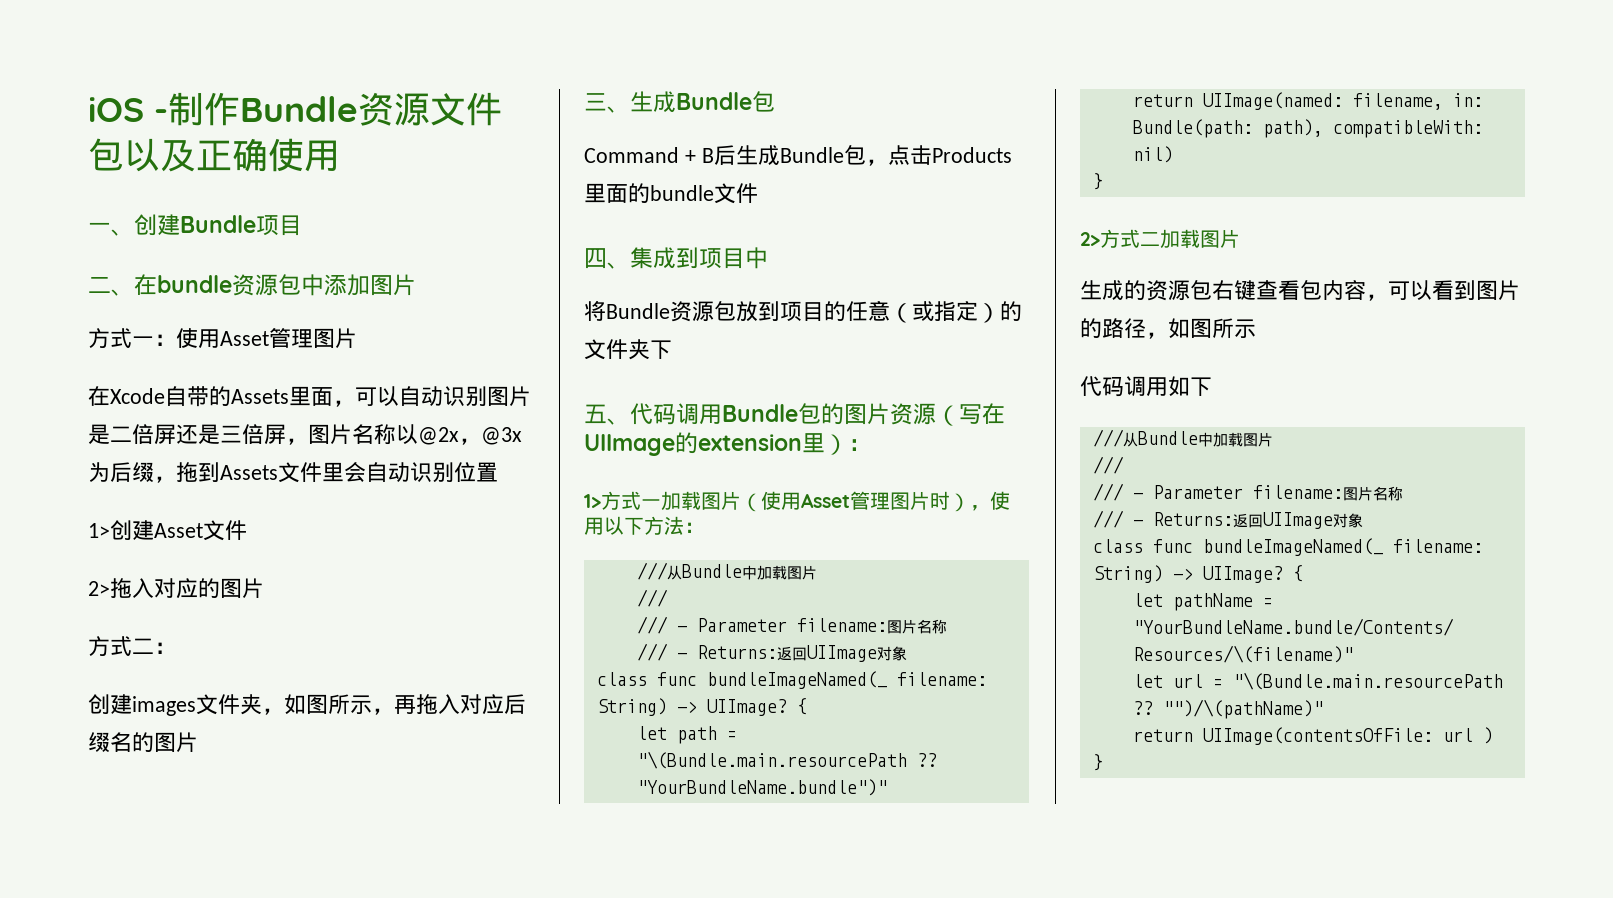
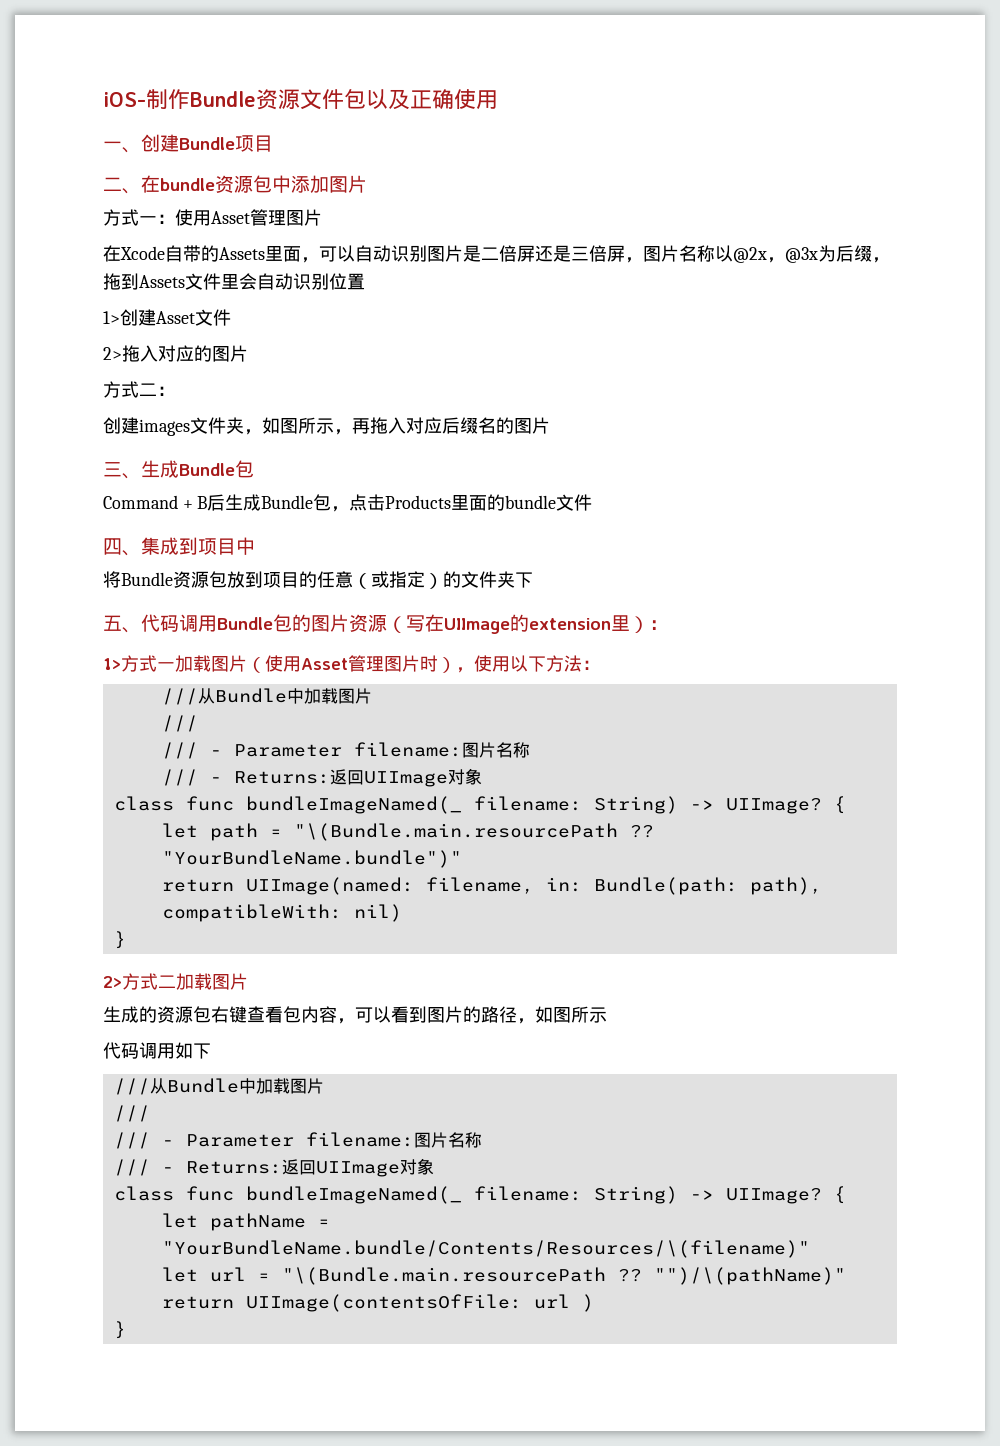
- iOS -制作Bundle资源文件包以及正确使用
+ iOS-制作Bundle资源文件包以及正确使用

